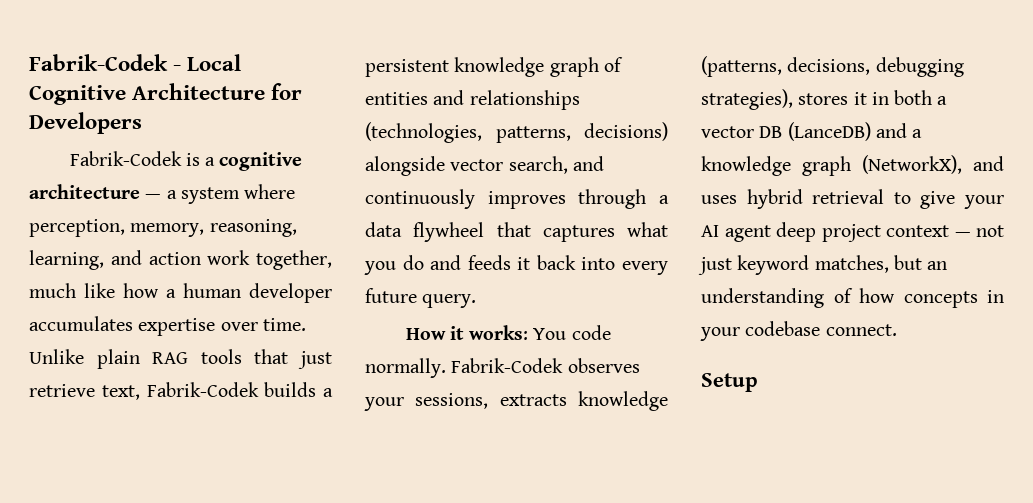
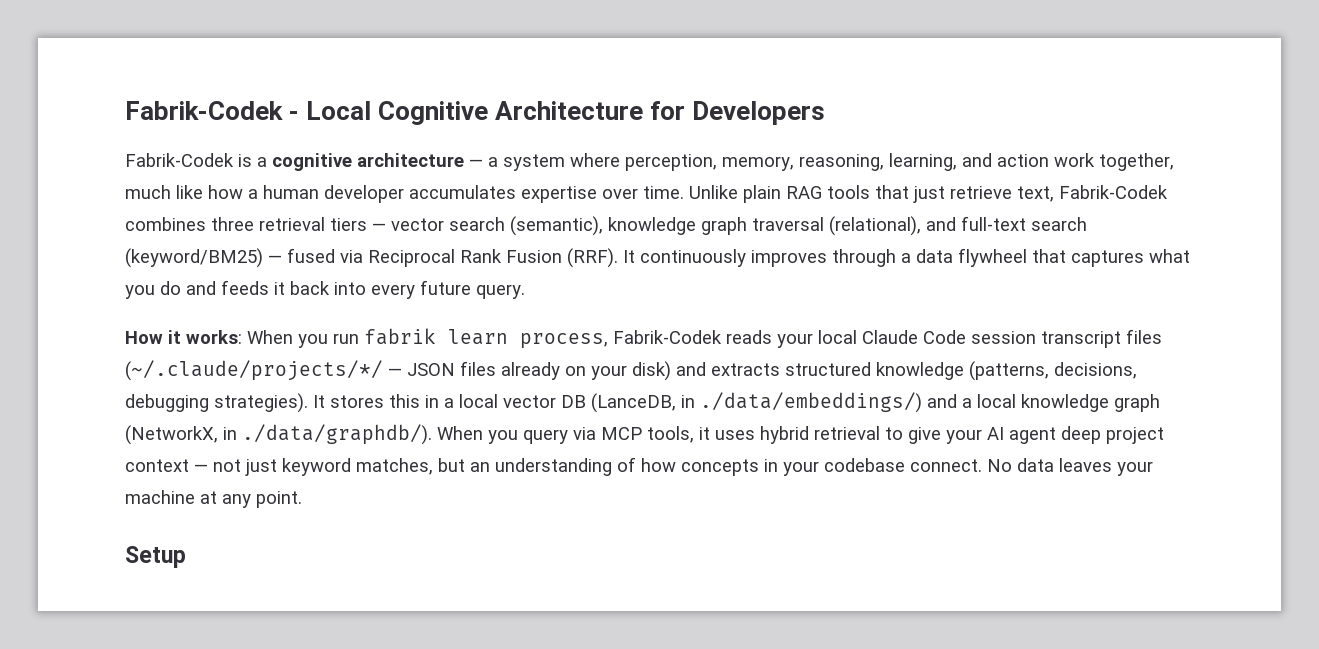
- Unlike plain RAG tools that just retrieve text, Fabrik-Codek builds a persistent knowledge graph of entities and relationships (technologies, patterns, decisions) alongside vector search, and continuously improves through a data flywheel that captures what you do and feeds it back into every future query.
+ Unlike plain RAG tools that just retrieve text, Fabrik-Codek combines three retrieval tiers — vector search (semantic), knowledge graph traversal (relational), and full-text search (keyword/BM25) — fused via Reciprocal Rank Fusion (RRF). It continuously improves through a data flywheel that captures what you do and feeds it back into every future query.
- How it works: You code normally. Fabrik-Codek observes your sessions, extracts knowledge (patterns, decisions, debugging strategies), stores it in both a vector DB (LanceDB) and a knowledge graph (NetworkX), and uses hybrid retrieval to give your AI agent deep project context — not just keyword matches, but an understanding of how concepts in your codebase connect.
+ How it works: When you run fabrik learn process, Fabrik-Codek reads your local Claude Code session transcript files (~/.claude/projects/*/ — JSON files already on your disk) and extracts structured knowledge (patterns, decisions, debugging strategies). It stores this in a local vector DB (LanceDB, in ./data/embeddings/) and a local knowledge graph (NetworkX, in ./data/graphdb/). When you query via MCP tools, it uses hybrid retrieval to give your AI agent deep project context — not just keyword matches, but an understanding of how concepts in your codebase connect. No data leaves your machine at any point.

